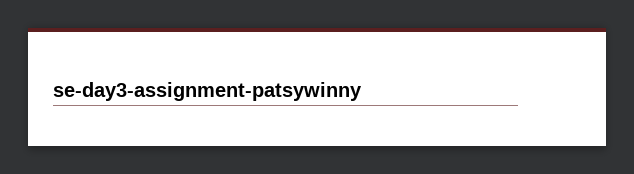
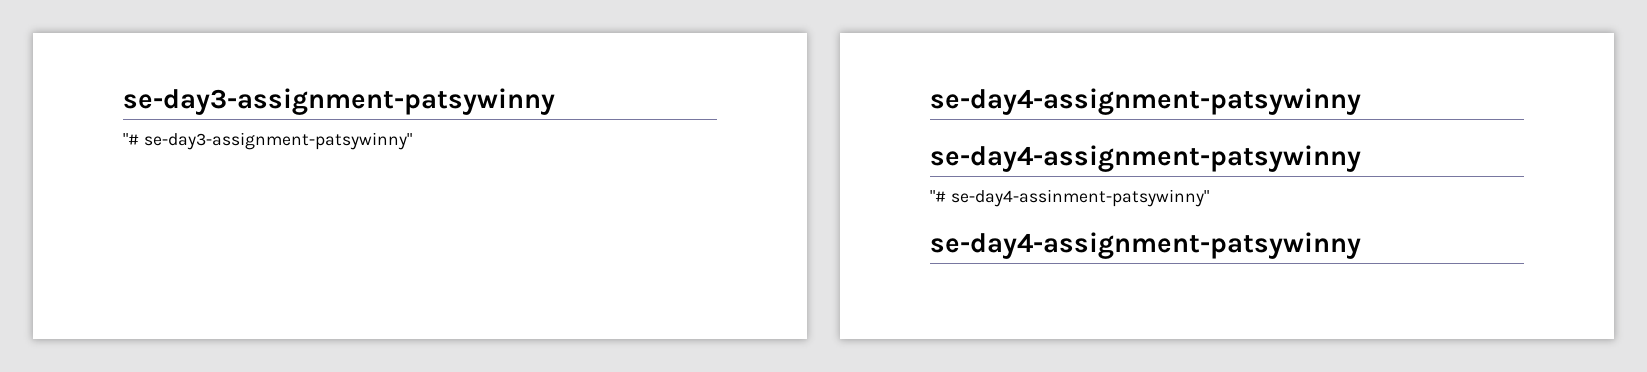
+ "# se-day3-assignment-patsywinny"
+ se-day4-assignment-patsywinny
+ se-day4-assignment-patsywinny
+ "# se-day4-assinment-patsywinny"
+ se-day4-assignment-patsywinny

